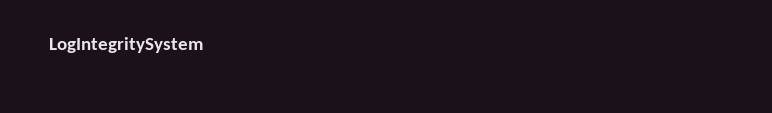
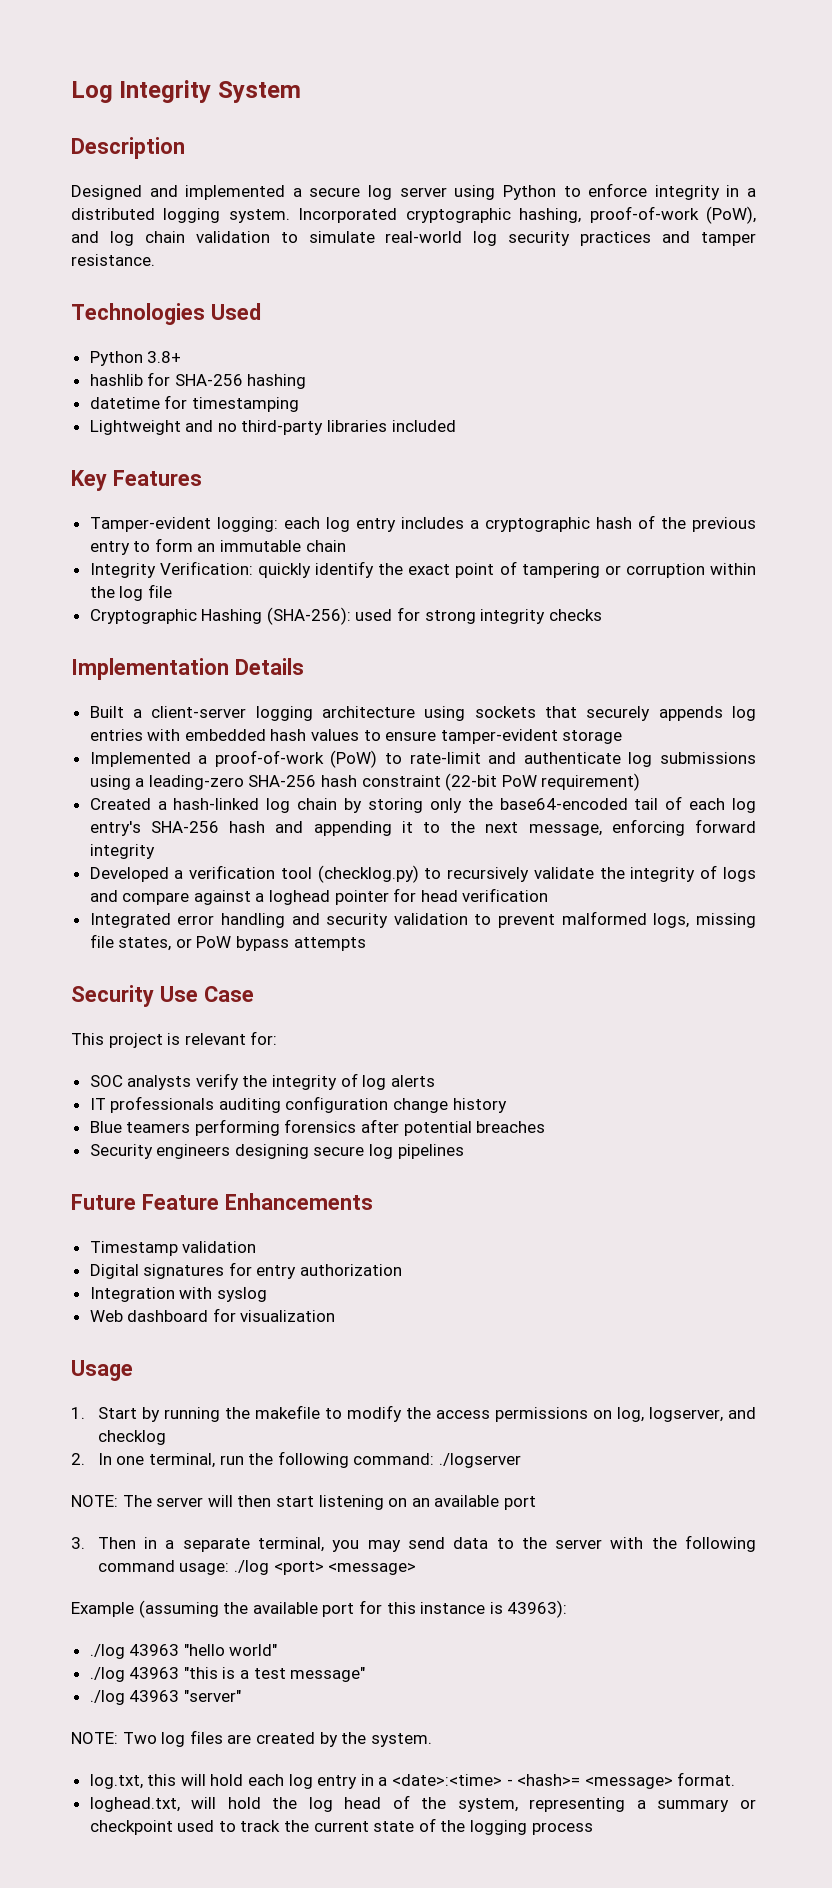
- LogIntegritySystem
+ Log Integrity System
+ Description
+ Designed and implemented a secure log server using Python to enforce integrity in a distributed logging system. Incorporated cryptographic hashing, proof-of-work (PoW), and log chain validation to simulate real-world log security practices and tamper resistance.
+ Technologies Used
+ Python 3.8+
+ hashlib for SHA-256 hashing
+ datetime for timestamping
+ Lightweight and no third-party libraries included
+ Key Features
+ Tamper-evident logging: each log entry includes a cryptographic hash of the previous entry to form an immutable chain
+ Integrity Verification: quickly identify the exact point of tampering or corruption within the log file
+ Cryptographic Hashing (SHA-256): used for strong integrity checks
+ Implementation Details
+ Built a client-server logging architecture using sockets that securely appends log entries with embedded hash values to ensure tamper-evident storage
+ Implemented a proof-of-work (PoW) to rate-limit and authenticate log submissions using a leading-zero SHA-256 hash constraint (22-bit PoW requirement)
+ Created a hash-linked log chain by storing only the base64-encoded tail of each log entry's SHA-256 hash and appending it to the next message, enforcing forward integrity
+ Developed a verification tool (checklog.py) to recursively validate the integrity of logs and compare against a loghead pointer for head verification
+ Integrated error handling and security validation to prevent malformed logs, missing file states, or PoW bypass attempts
+ Security Use Case
+ This project is relevant for:
+ SOC analysts verify the integrity of log alerts
+ IT professionals auditing configuration change history
+ Blue teamers performing forensics after potential breaches
+ Security engineers designing secure log pipelines
+ Future Feature Enhancements
+ Timestamp validation
+ Digital signatures for entry authorization
+ Integration with syslog
+ Web dashboard for visualization
+ Usage
+ 1. Start by running the makefile to modify the access permissions on log, logserver, and checklog
+ 2. In one terminal, run the following command: ./logserver
+ NOTE: The server will then start listening on an available port
+ 3. Then in a separate terminal, you may send data to the server with the following command usage: ./log <port> <message>
+ Example (assuming the available port for this instance is 43963):
+ ./log 43963 "hello world"
+ ./log 43963 "this is a test message"
+ ./log 43963 "server"
+ NOTE: Two log files are created by the system.
+ log.txt, this will hold each log entry in a <date>:<time> - <hash>= <message> format.
+ loghead.txt, will hold the log head of the system, representing a summary or checkpoint used to track the current state of the logging process

